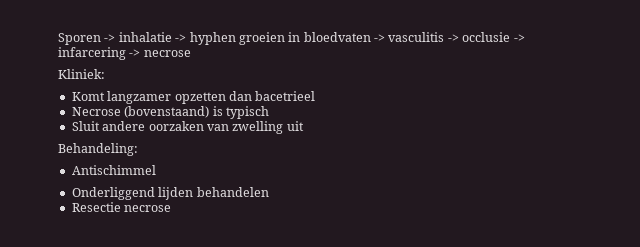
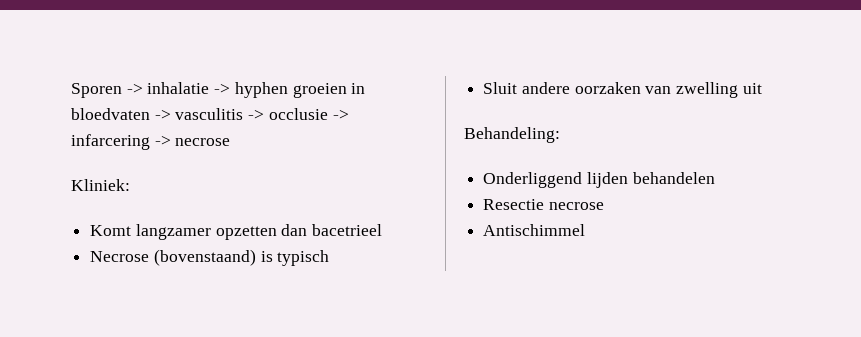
- Antischimmel
+ Antischimmel

